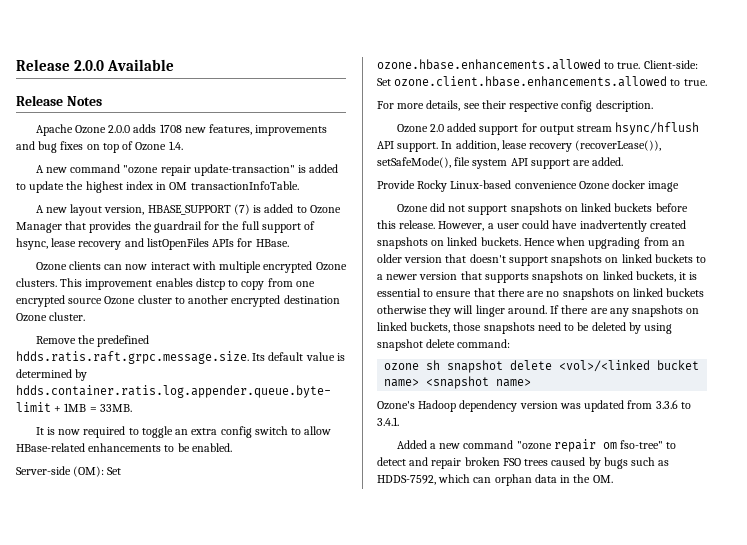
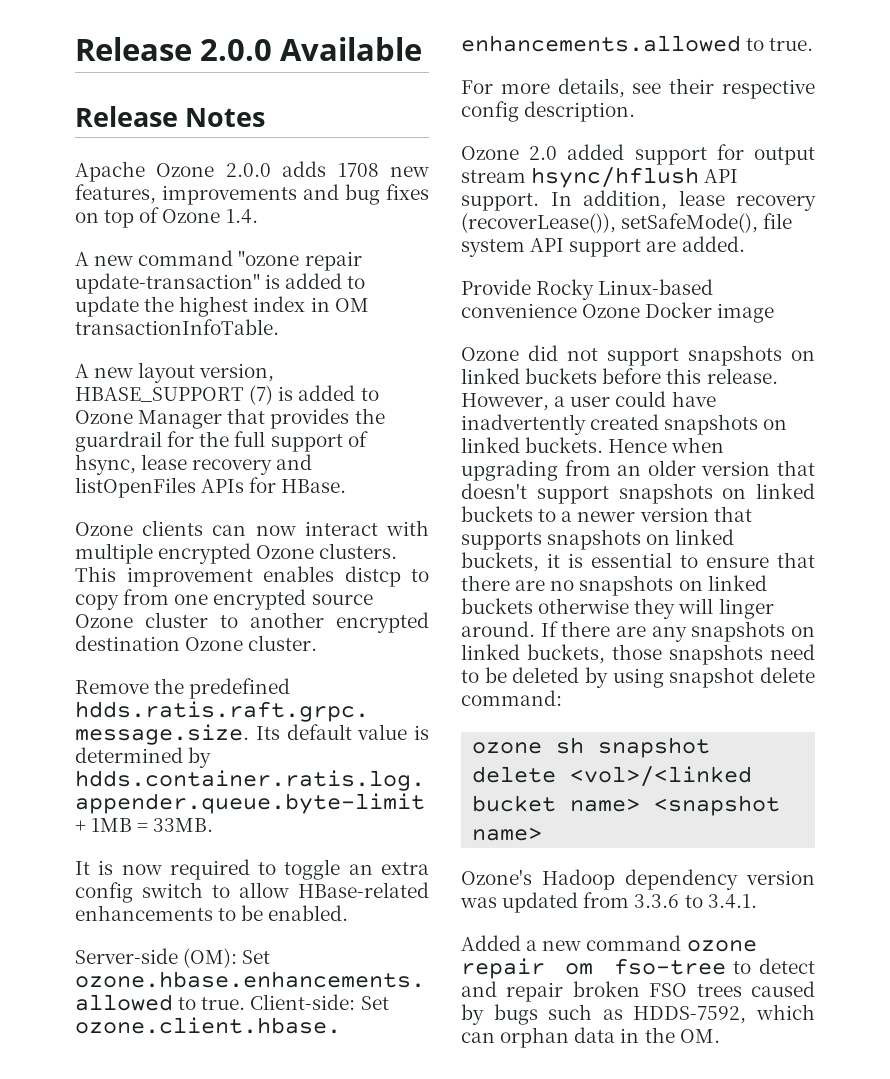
- Provide Rocky Linux-based convenience Ozone docker image
+ Provide Rocky Linux-based convenience Ozone Docker image
- Added a new command "ozone repair om fso-tree" to detect and repair broken FSO trees caused by bugs such as HDDS-7592, which can orphan data in the OM.
+ Added a new command ozone repair om fso-tree to detect and repair broken FSO trees caused by bugs such as HDDS-7592, which can orphan data in the OM.

